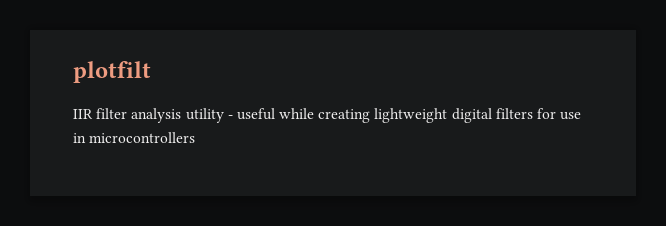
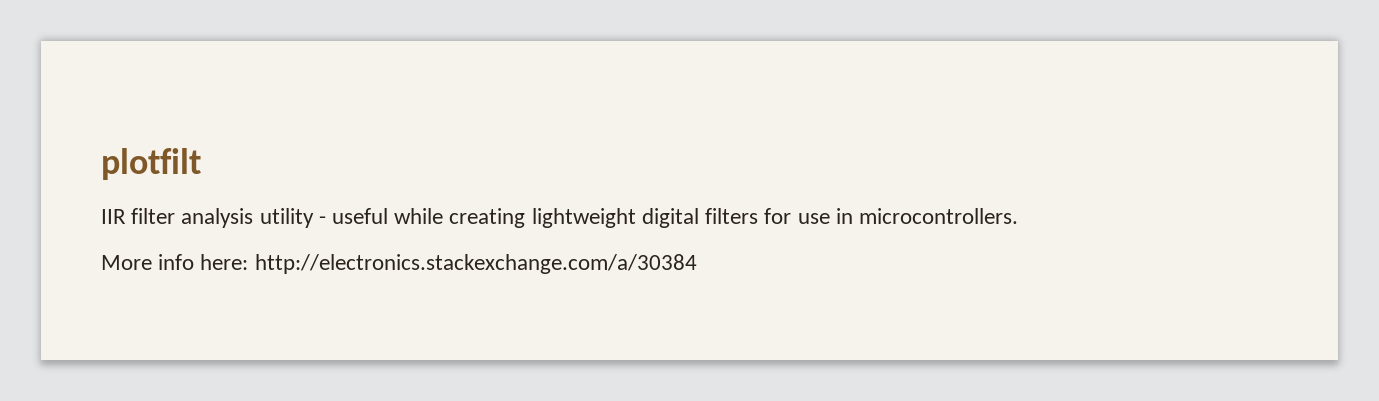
- IIR filter analysis utility - useful while creating lightweight digital filters for use in microcontrollers
+ IIR filter analysis utility - useful while creating lightweight digital filters for use in microcontrollers.
+ More info here: http://electronics.stackexchange.com/a/30384

